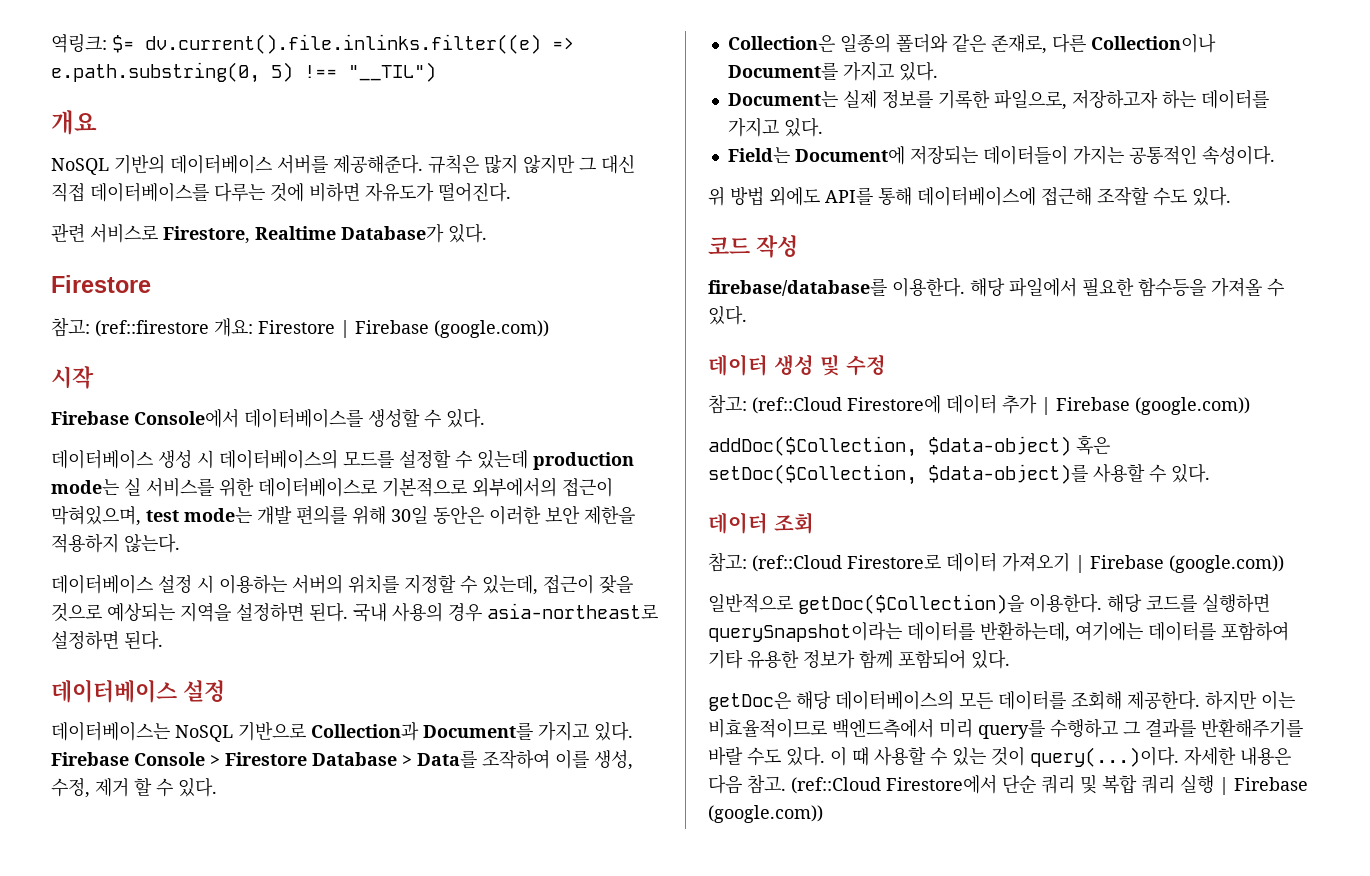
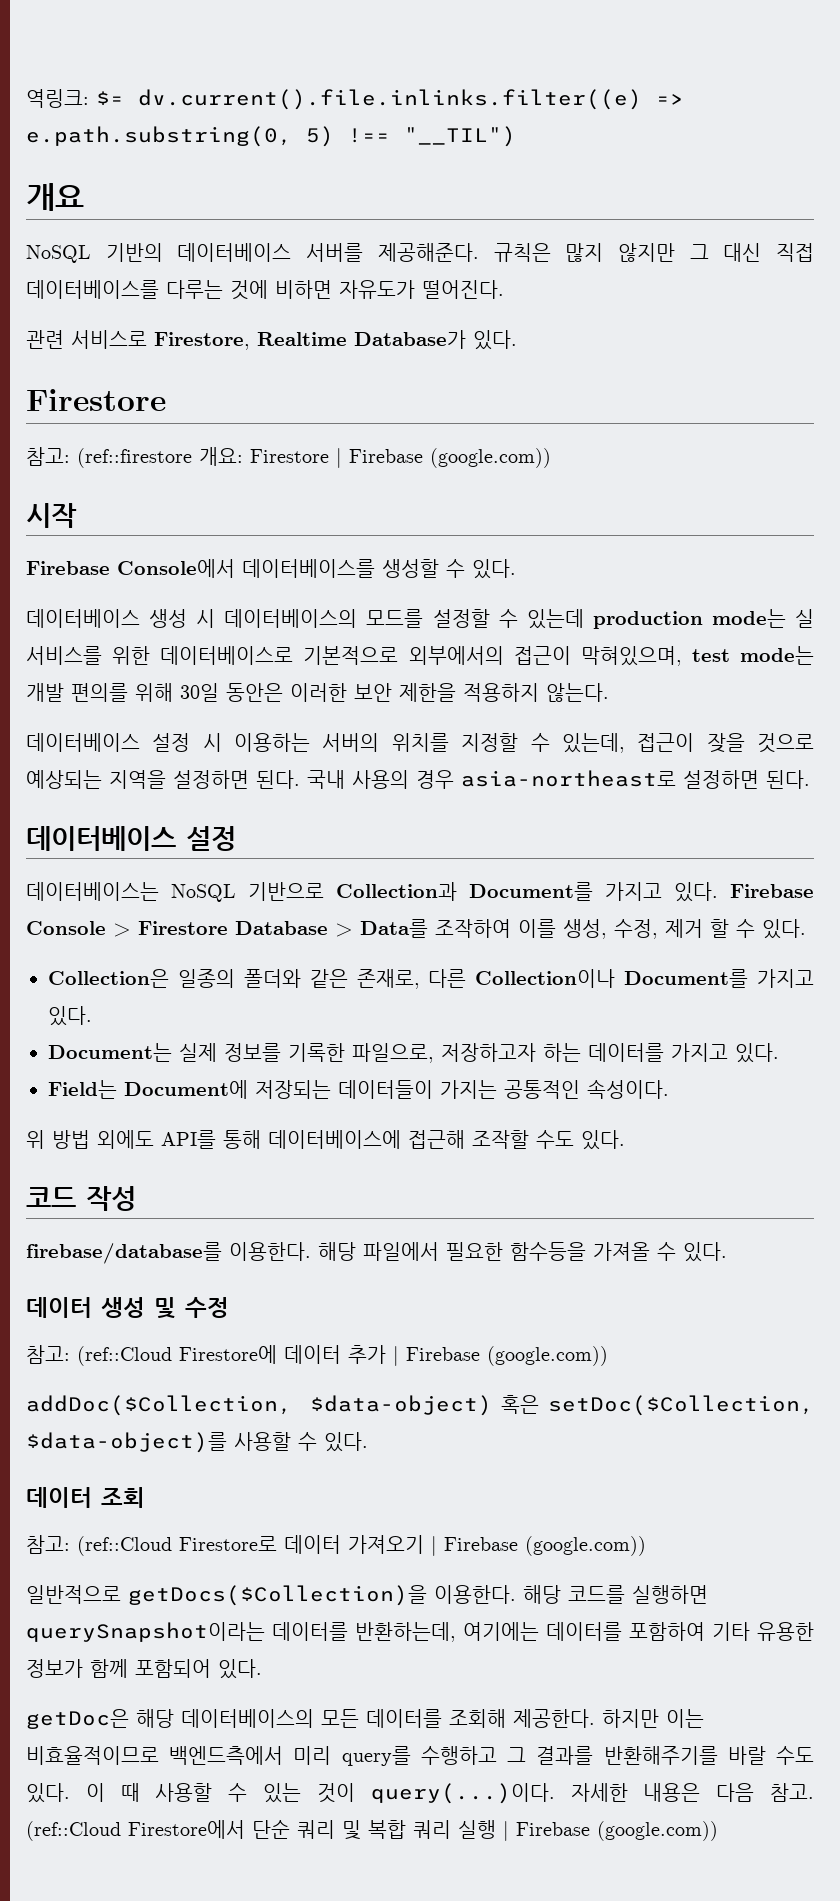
- 일반적으로 getDoc($Collection)을 이용한다.
+ 일반적으로 getDocs($Collection)을 이용한다.

